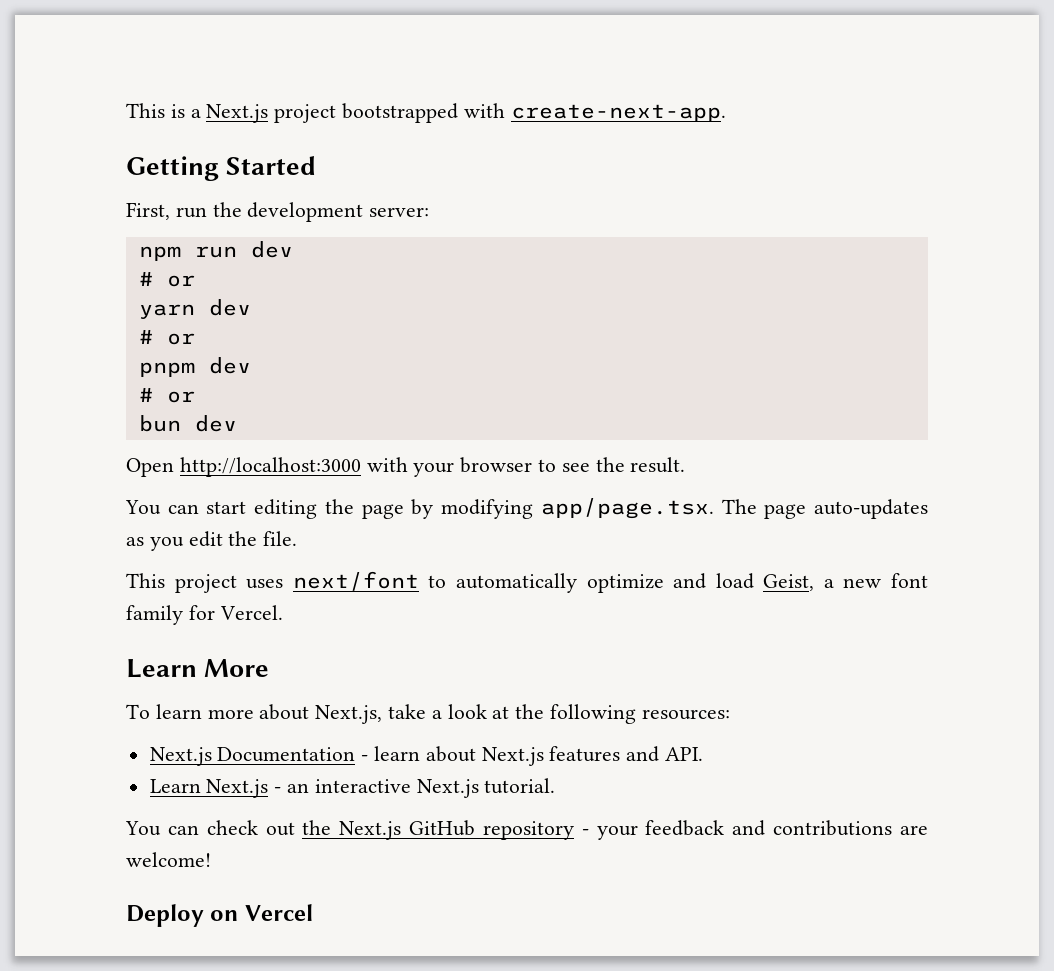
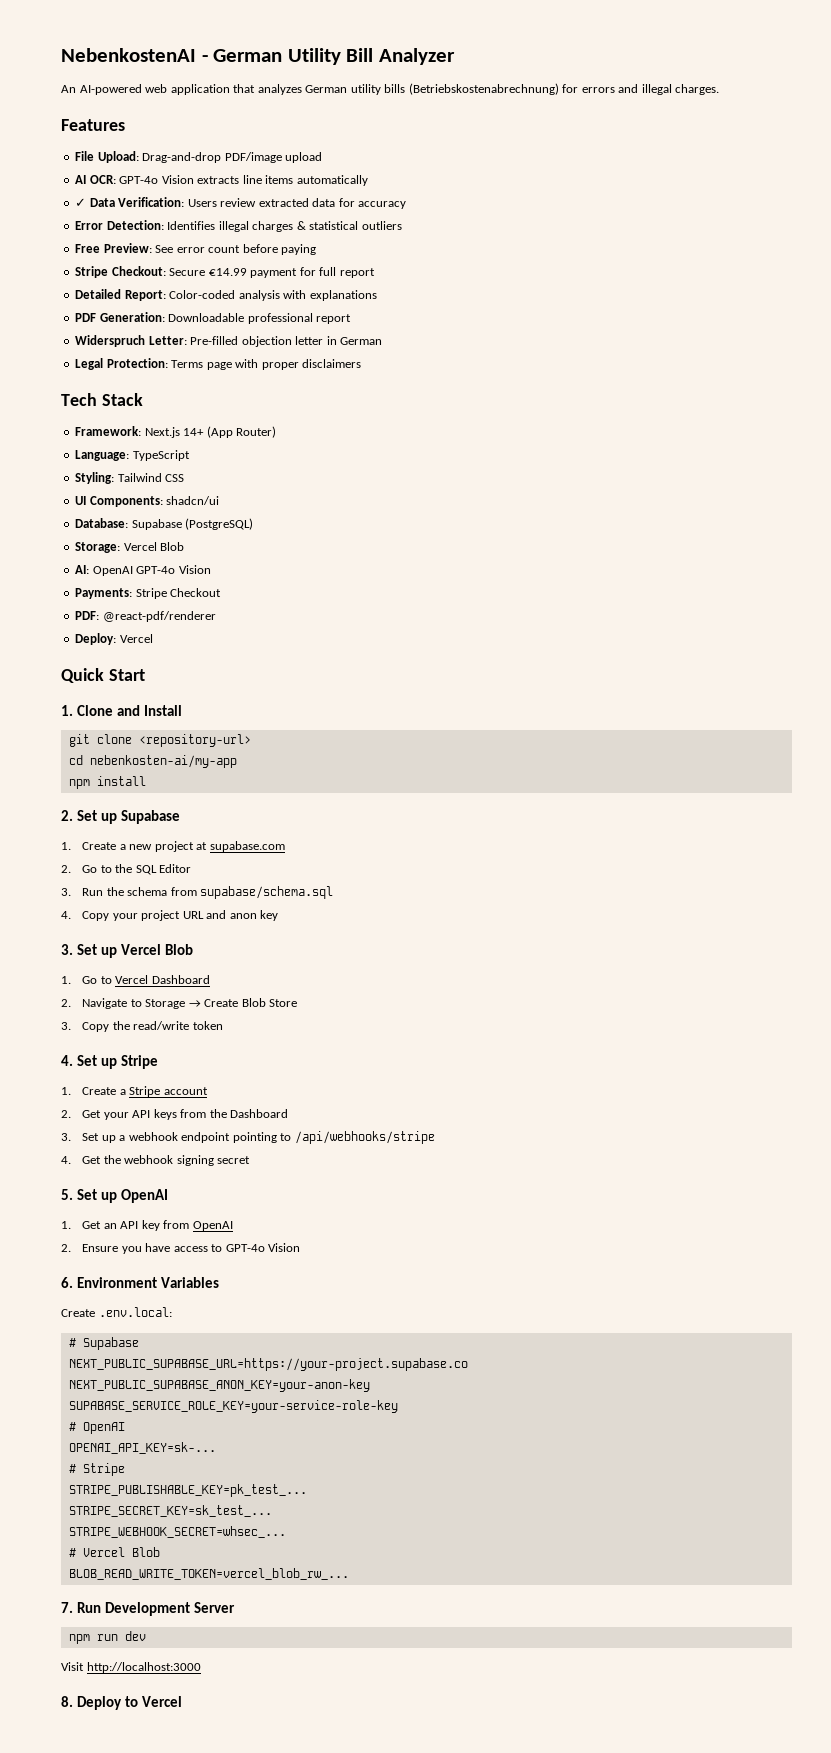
- This is a Next.js project bootstrapped with create-next-app.
- Getting Started
- First, run the development server:
+ NebenkostenAI - German Utility Bill Analyzer
+ An AI-powered web application that analyzes German utility bills (Betriebskostenabrechnung) for errors and illegal charges.
+ Features
+ File Upload: Drag-and-drop PDF/image upload
+ AI OCR: GPT-4o Vision extracts line items automatically
+ ✓ Data Verification: Users review extracted data for accuracy
+ Error Detection: Identifies illegal charges & statistical outliers
+ Free Preview: See error count before paying
+ Stripe Checkout: Secure €14.99 payment for full report
+ Detailed Report: Color-coded analysis with explanations
+ PDF Generation: Downloadable professional report
+ Widerspruch Letter: Pre-filled objection letter in German
+ Legal Protection: Terms page with proper disclaimers
+ Tech Stack
+ Framework: Next.js 14+ (App Router)
+ Language: TypeScript
+ Styling: Tailwind CSS
+ UI Components: shadcn/ui
+ Database: Supabase (PostgreSQL)
+ Storage: Vercel Blob
+ AI: OpenAI GPT-4o Vision
+ Payments: Stripe Checkout
+ PDF: @react-pdf/renderer
+ Deploy: Vercel
+ Quick Start
+ 1. Clone and Install
+ git clone <repository-url>
+ cd nebenkosten-ai/my-app
+ npm install
+ 2. Set up Supabase
+ 1. Create a new project at supabase.com
+ 2. Go to the SQL Editor
+ 3. Run the schema from supabase/schema.sql
+ 4. Copy your project URL and anon key
+ 3. Set up Vercel Blob
+ 1. Go to Vercel Dashboard
+ 2. Navigate to Storage → Create Blob Store
+ 3. Copy the read/write token
+ 4. Set up Stripe
+ 1. Create a Stripe account
+ 2. Get your API keys from the Dashboard
+ 3. Set up a webhook endpoint pointing to /api/webhooks/stripe
+ 4. Get the webhook signing secret
+ 5. Set up OpenAI
+ 1. Get an API key from OpenAI
+ 2. Ensure you have access to GPT-4o Vision
+ 6. Environment Variables
+ Create .env.local:
+ # Supabase
+ NEXT_PUBLIC_SUPABASE_URL=https://your-project.supabase.co
+ NEXT_PUBLIC_SUPABASE_ANON_KEY=your-anon-key
+ SUPABASE_SERVICE_ROLE_KEY=your-service-role-key
+ # OpenAI
+ OPENAI_API_KEY=sk-...
+ # Stripe
+ STRIPE_PUBLISHABLE_KEY=pk_test_...
+ STRIPE_SECRET_KEY=sk_test_...
+ STRIPE_WEBHOOK_SECRET=whsec_...
+ # Vercel Blob
+ BLOB_READ_WRITE_TOKEN=vercel_blob_rw_...
+ 7. Run Development Server
  npm run dev
- # or
- yarn dev
- # or
- pnpm dev
- # or
- bun dev
- Open http://localhost:3000 with your browser to see the result.
- You can start editing the page by modifying app/page.tsx. The page auto-updates as you edit the file.
- This project uses next/font to automatically optimize and load Geist, a new font family for Vercel.
- Learn More
- To learn more about Next.js, take a look at the following resources:
- Next.js Documentation - learn about Next.js features and API.
- Learn Next.js - an interactive Next.js tutorial.
- You can check out the Next.js GitHub repository - your feedback and contributions are welcome!
- Deploy on Vercel
+ Visit http://localhost:3000
+ 8. Deploy to Vercel

